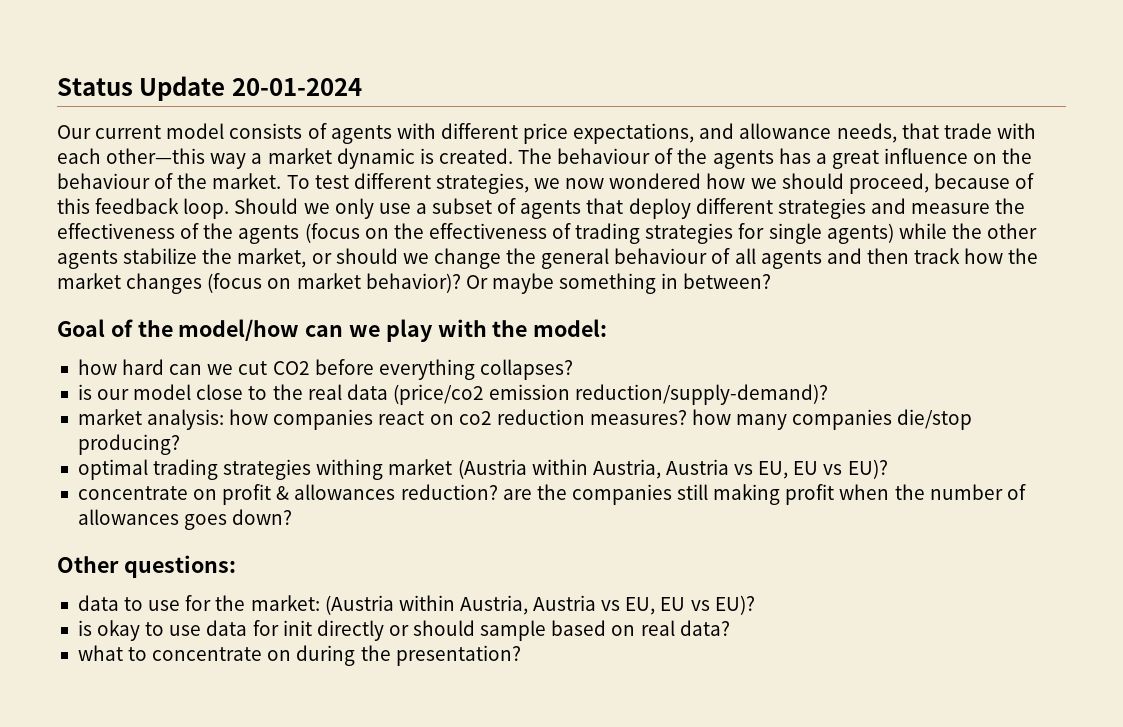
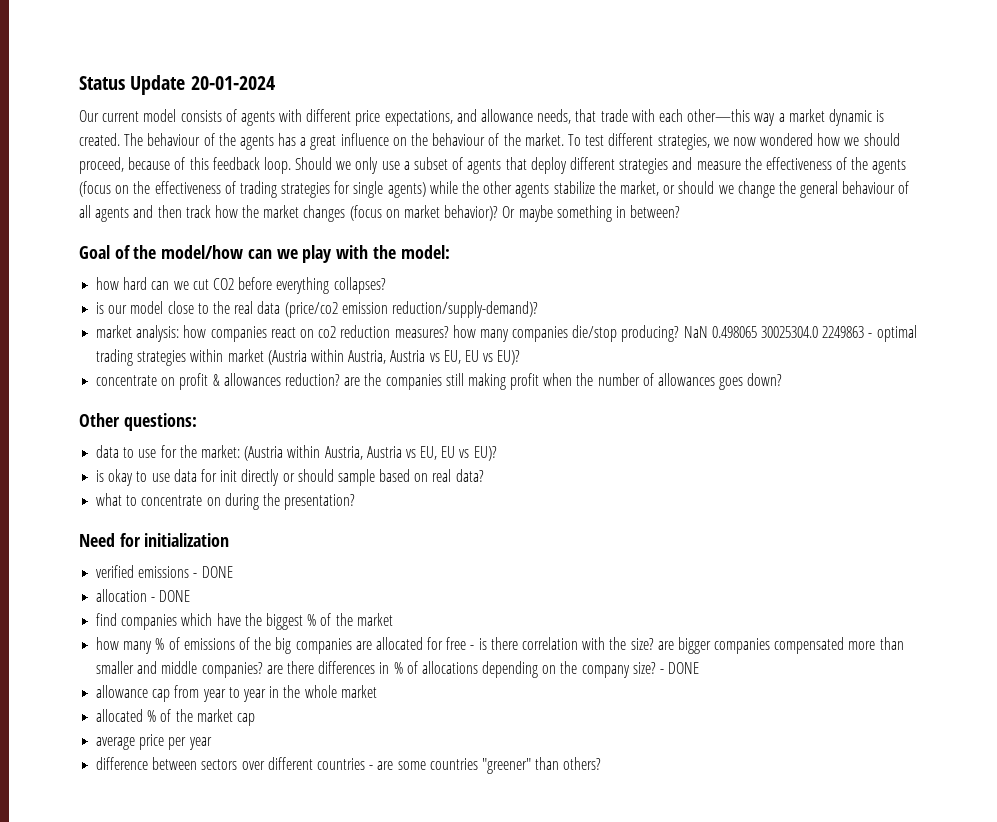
- market analysis: how companies react on co2 reduction measures? how many companies die/stop producing?
- optimal trading strategies withing market (Austria within Austria, Austria vs EU, EU vs EU)?
+ market analysis: how companies react on co2 reduction measures? how many companies die/stop producing? NaN 0.498065 30025304.0 2249863 - optimal trading strategies within market (Austria within Austria, Austria vs EU, EU vs EU)?
+ Need for initialization
+ verified emissions - DONE
+ allocation - DONE
+ find companies which have the biggest % of the market
+ how many % of emissions of the big companies are allocated for free - is there correlation with the size? are bigger companies compensated more than smaller and middle companies? are there differences in % of allocations depending on the company size? - DONE
+ allowance cap from year to year in the whole market
+ allocated % of the market cap
+ average price per year
+ difference between sectors over different countries - are some countries "greener" than others?

